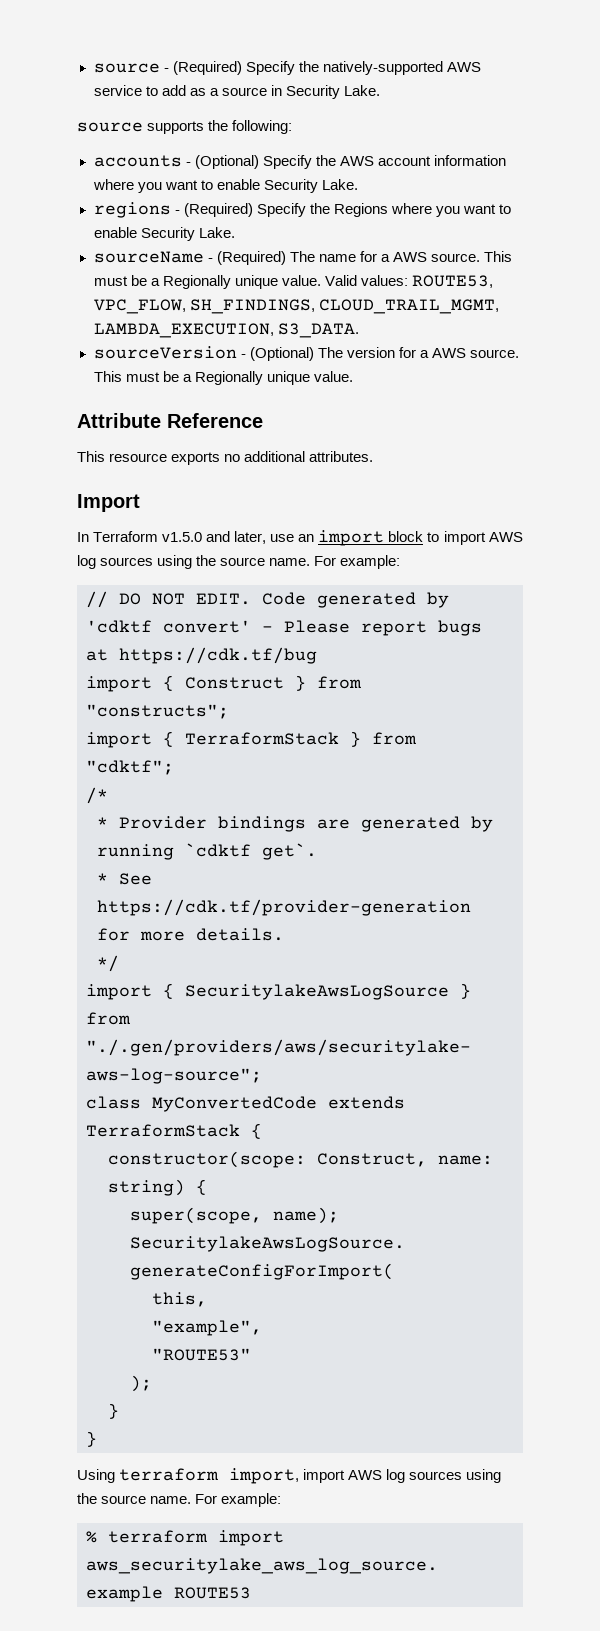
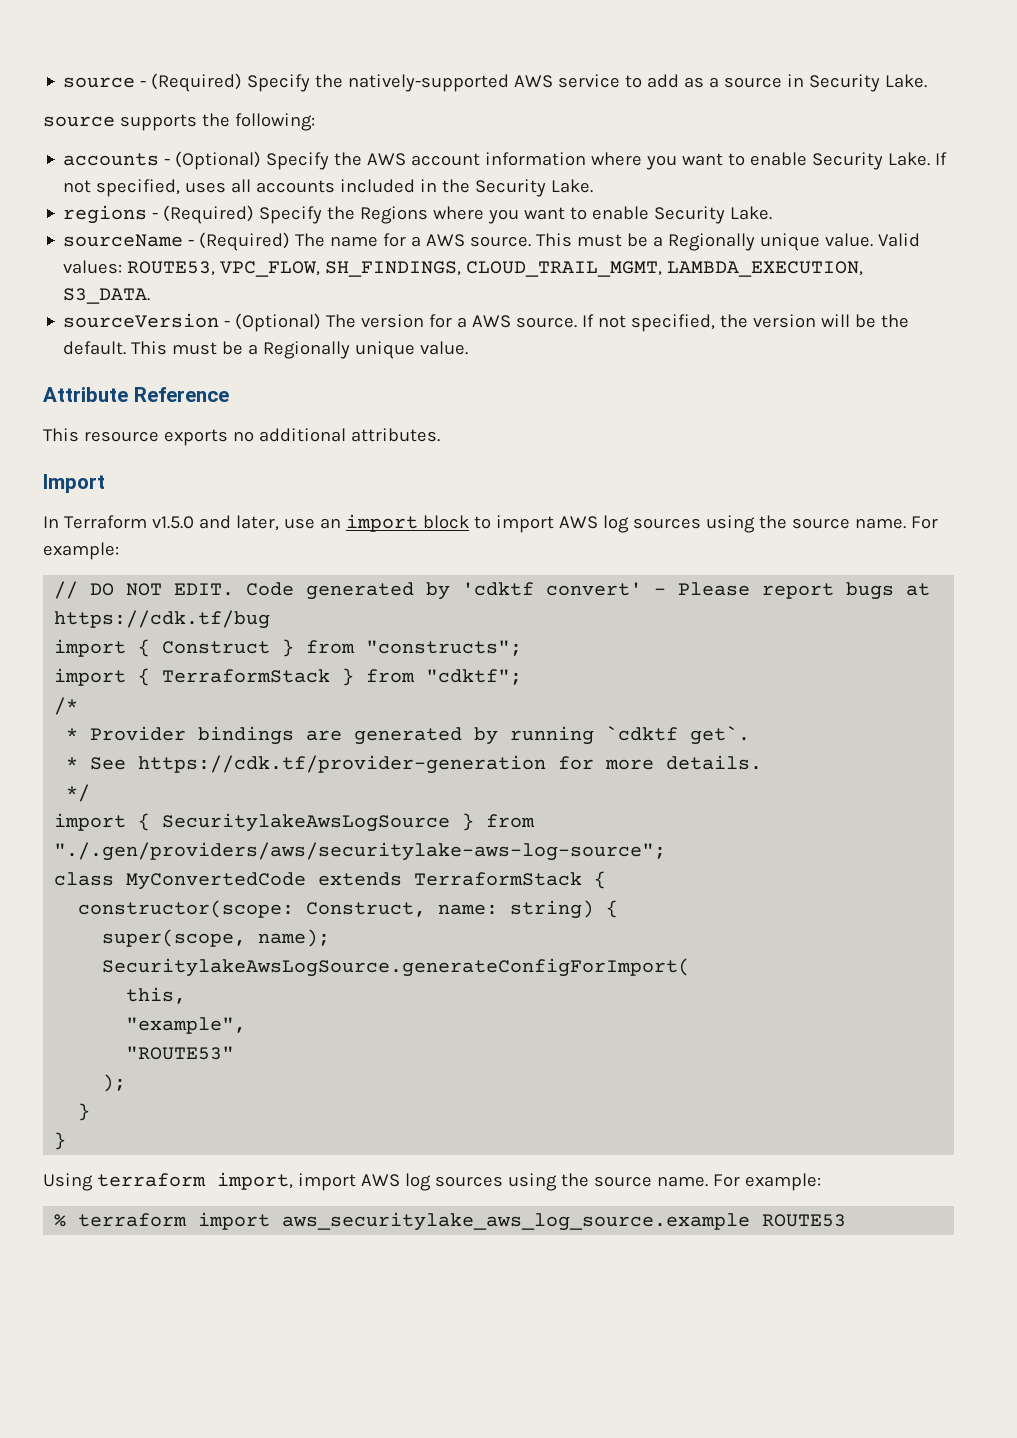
+ If not specified, uses all accounts included in the Security Lake.
+ If not specified, the version will be the default.

